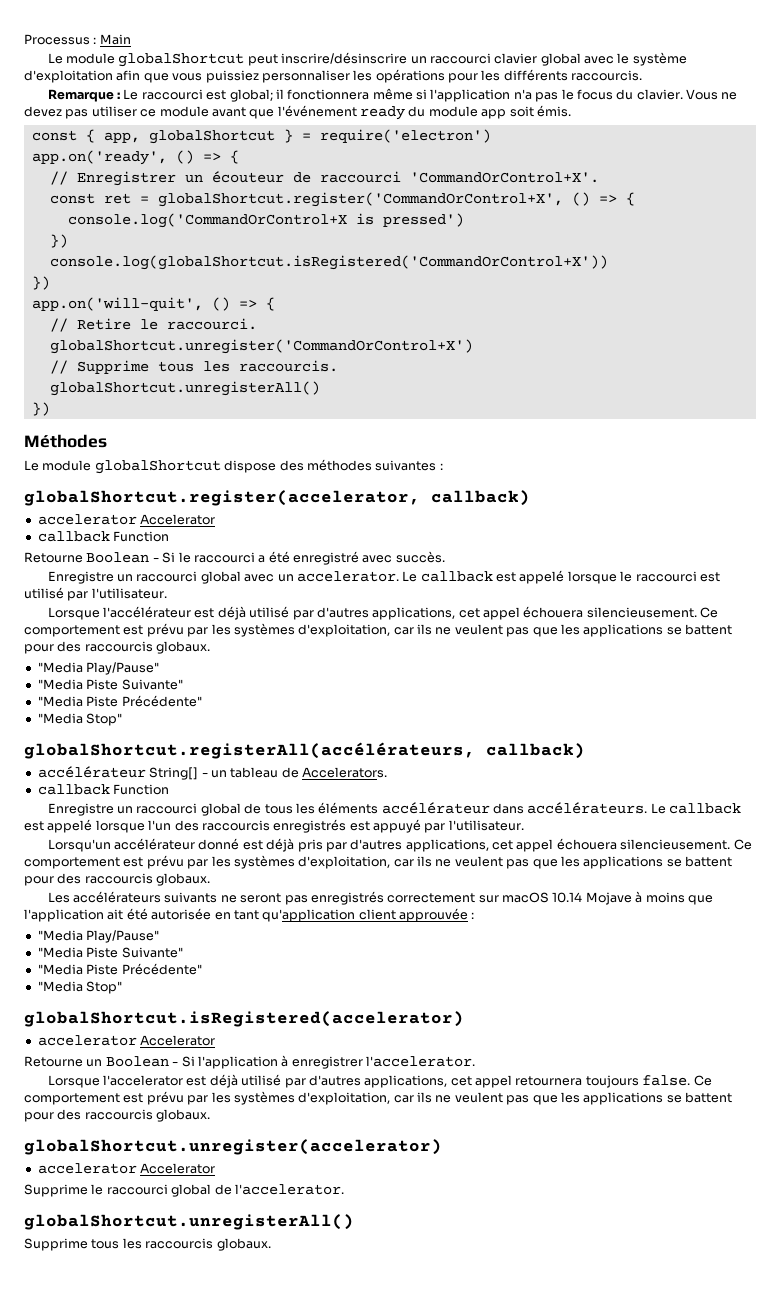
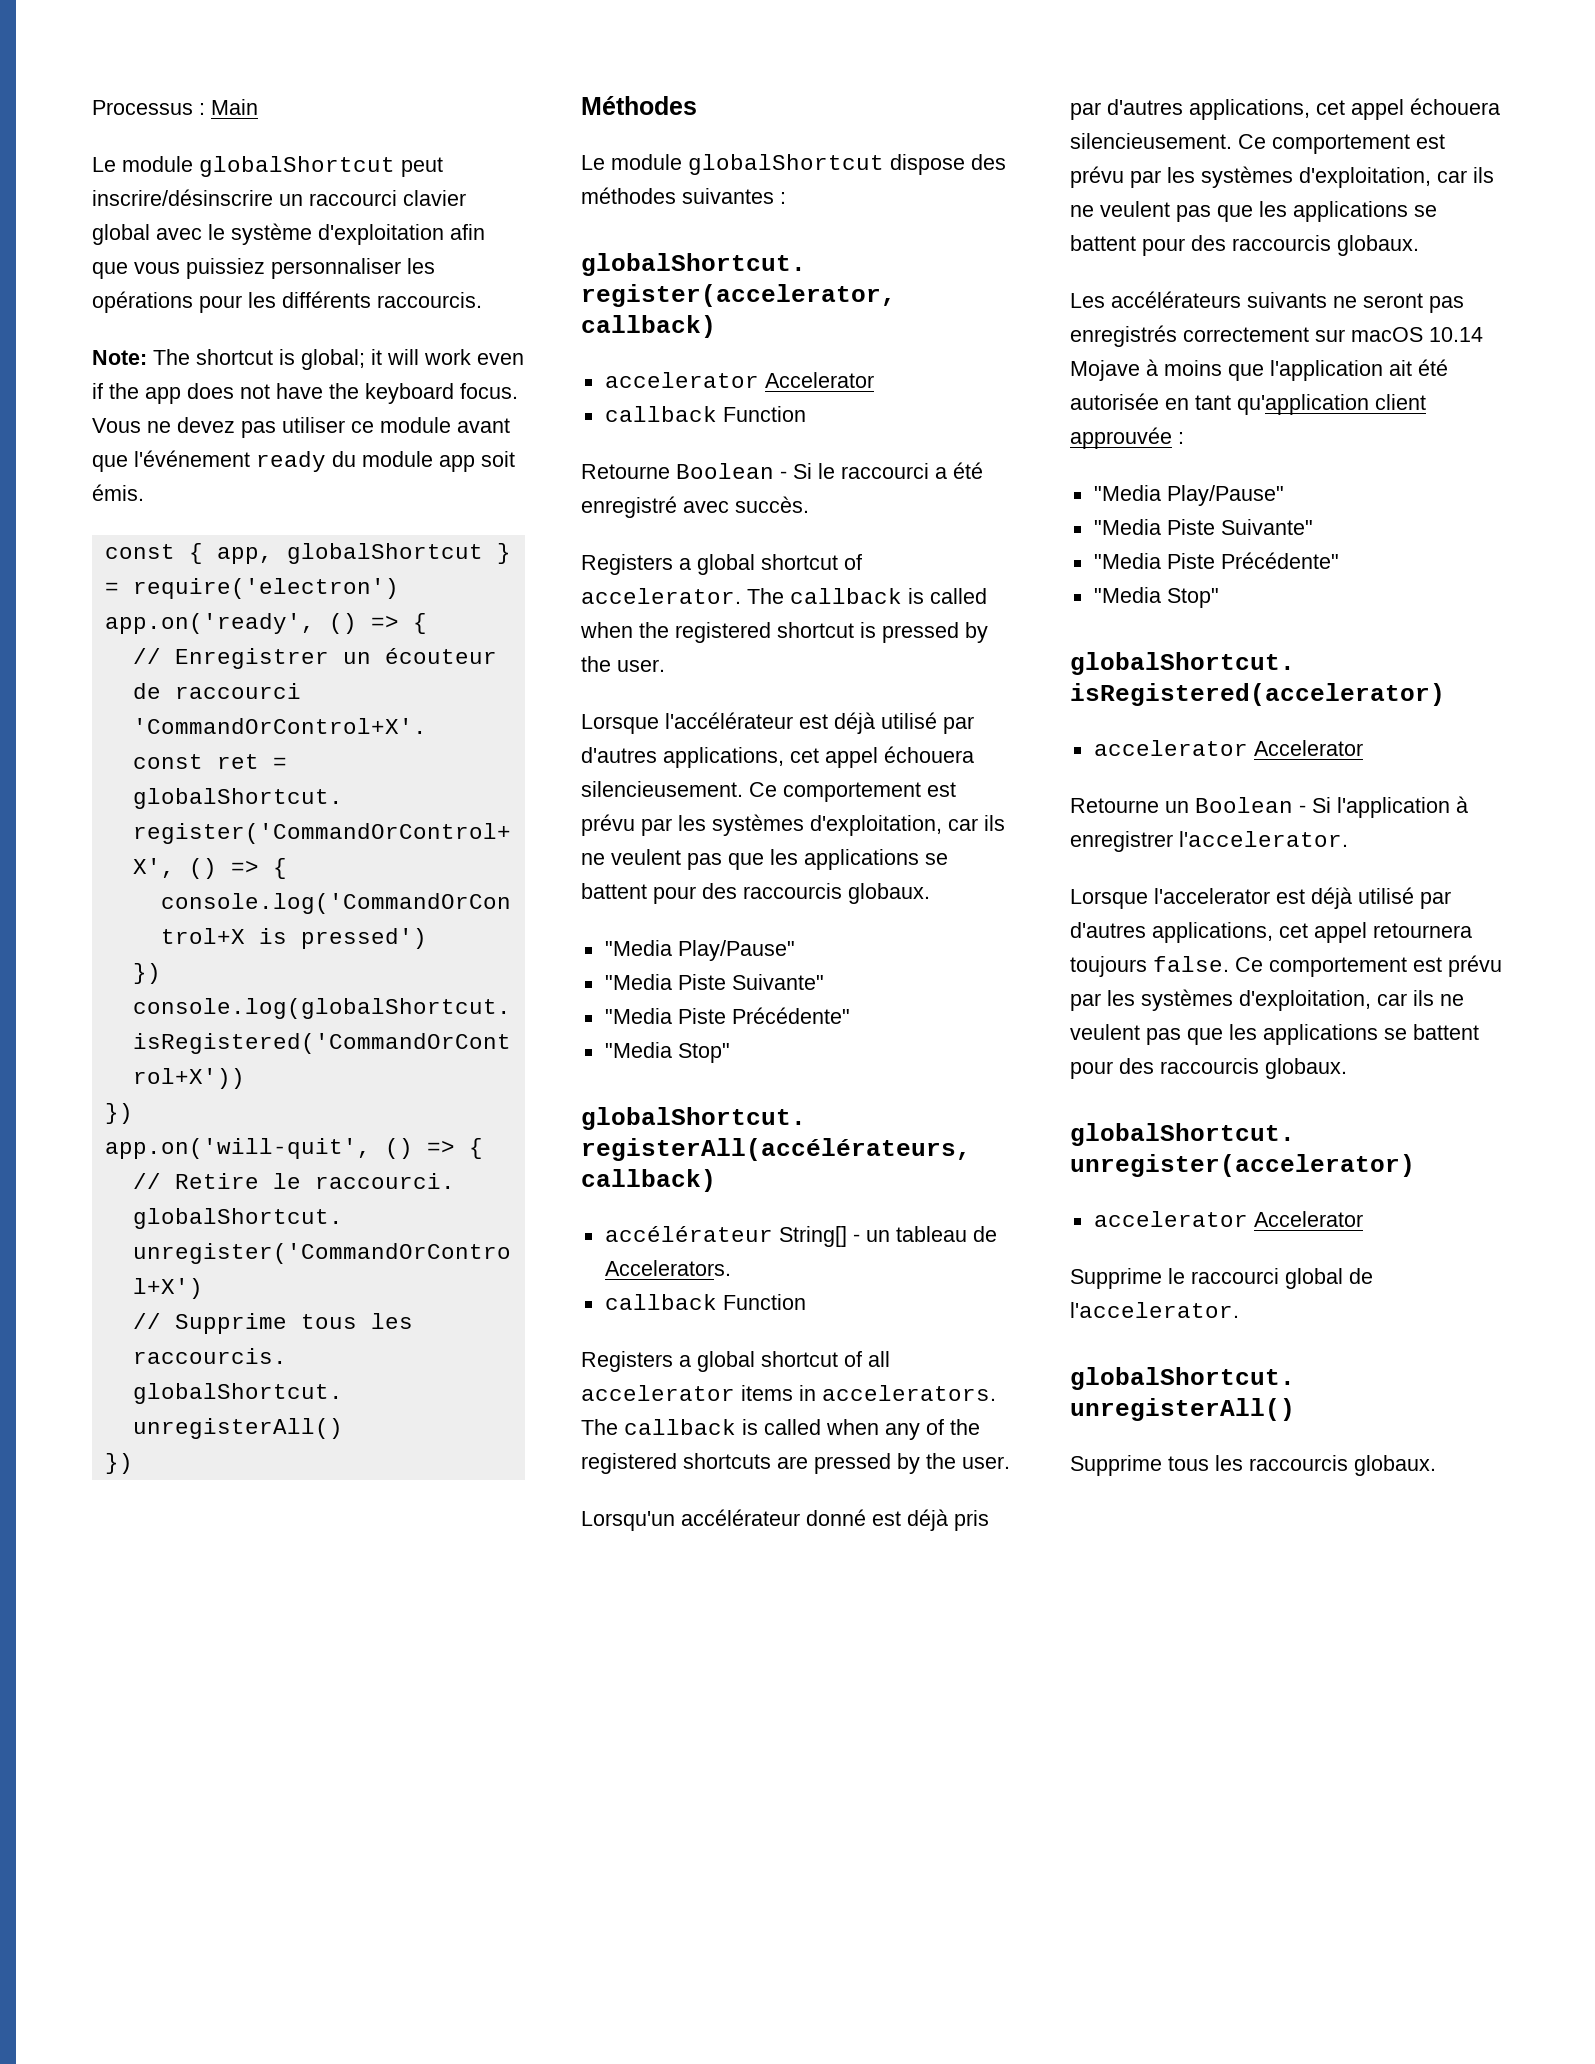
- Remarque : Le raccourci est global; il fonctionnera même si l'application n'a pas le focus du clavier.
+ Note: The shortcut is global; it will work even if the app does not have the keyboard focus.
- Enregistre un raccourci global avec un accelerator. Le callback est appelé lorsque le raccourci est utilisé par l'utilisateur.
+ Registers a global shortcut of accelerator. The callback is called when the registered shortcut is pressed by the user.
- Enregistre un raccourci global de tous les éléments accélérateur dans accélérateurs. Le callback est appelé lorsque l'un des raccourcis enregistrés est appuyé par l'utilisateur.
+ Registers a global shortcut of all accelerator items in accelerators. The callback is called when any of the registered shortcuts are pressed by the user.

